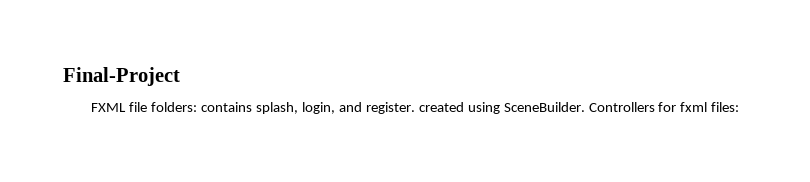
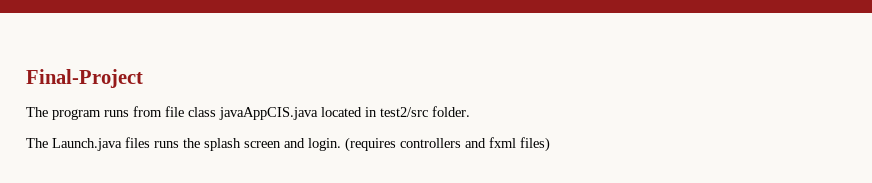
- FXML file folders: contains splash, login, and register. created using SceneBuilder. Controllers for fxml files:
+ The program runs from file class javaAppCIS.java located in test2/src folder.
+ The Launch.java files runs the splash screen and login. (requires controllers and fxml files)

